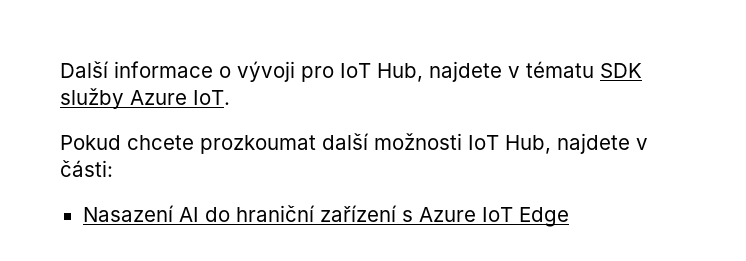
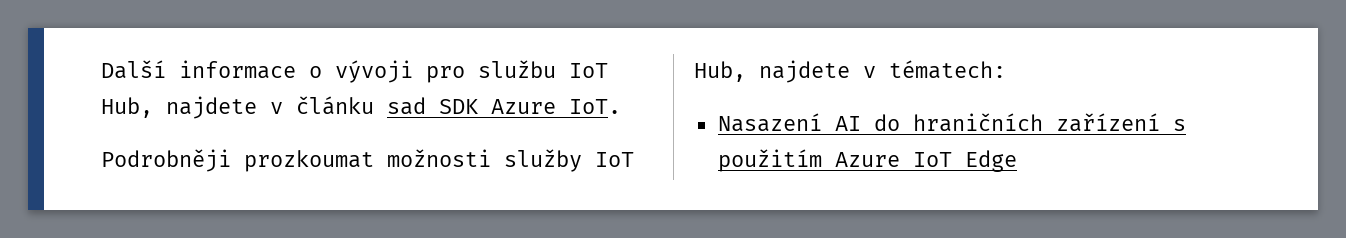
- Další informace o vývoji pro IoT Hub, najdete v tématu SDK služby Azure IoT.
+ Další informace o vývoji pro službu IoT Hub, najdete v článku sad SDK Azure IoT.
- Pokud chcete prozkoumat další možnosti IoT Hub, najdete v části:
+ Podrobněji prozkoumat možnosti služby IoT Hub, najdete v tématech:
- Nasazení AI do hraniční zařízení s Azure IoT Edge
+ Nasazení AI do hraničních zařízení s použitím Azure IoT Edge

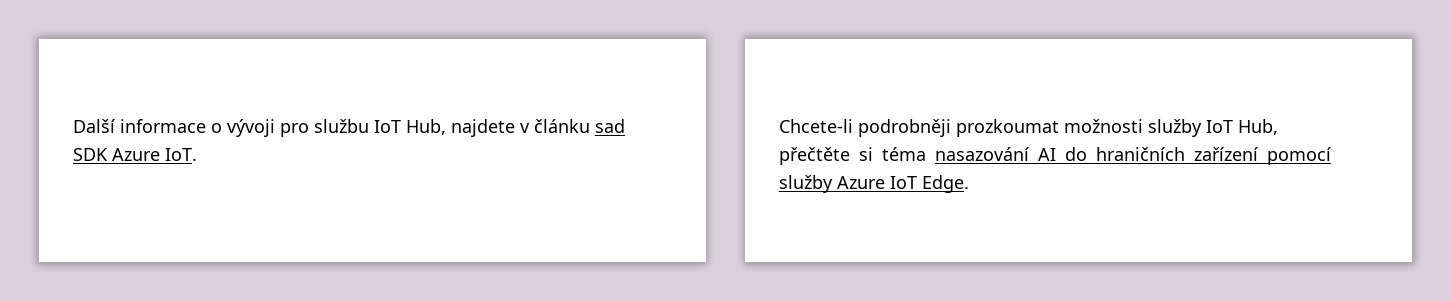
- Podrobněji prozkoumat možnosti služby IoT Hub, najdete v tématech:
- Nasazení AI do hraničních zařízení s použitím Azure IoT Edge
+ Chcete-li podrobněji prozkoumat možnosti služby IoT Hub, přečtěte si téma nasazování AI do hraničních zařízení pomocí služby Azure IoT Edge.

